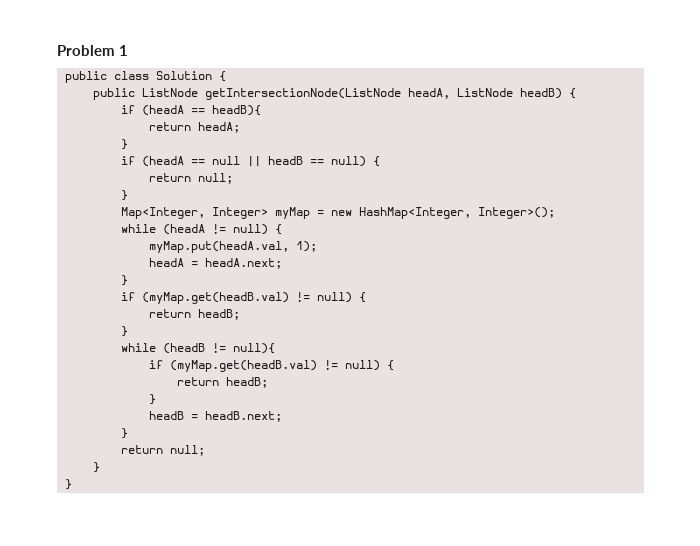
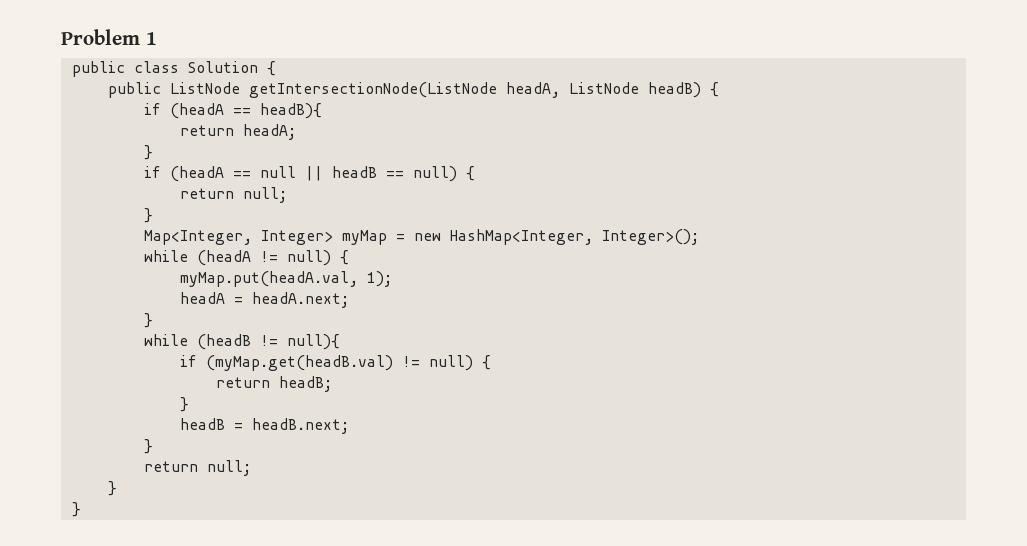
  headA = headA.next;
- }
- if (myMap.get(headB.val) != null) {
- return headB;

